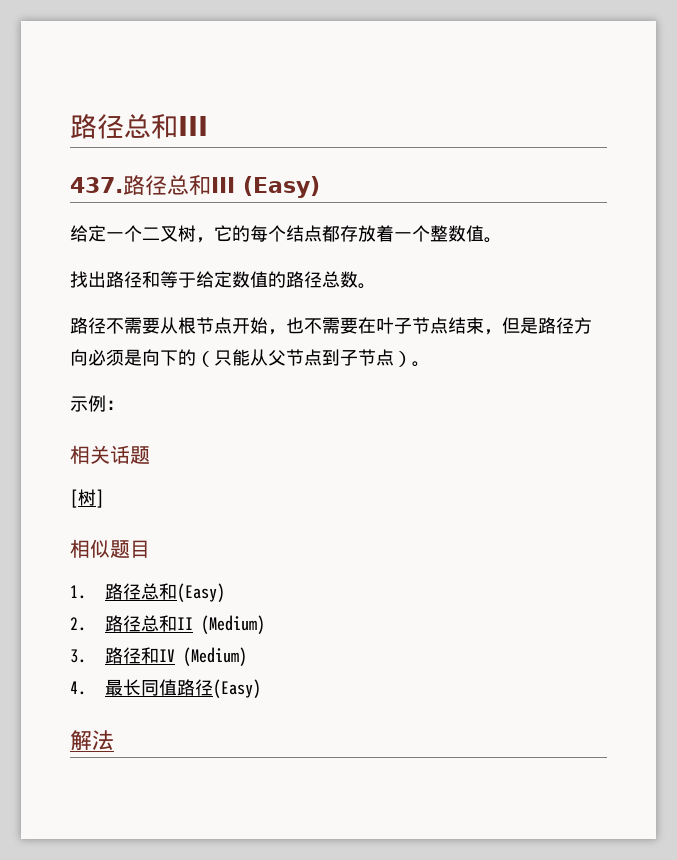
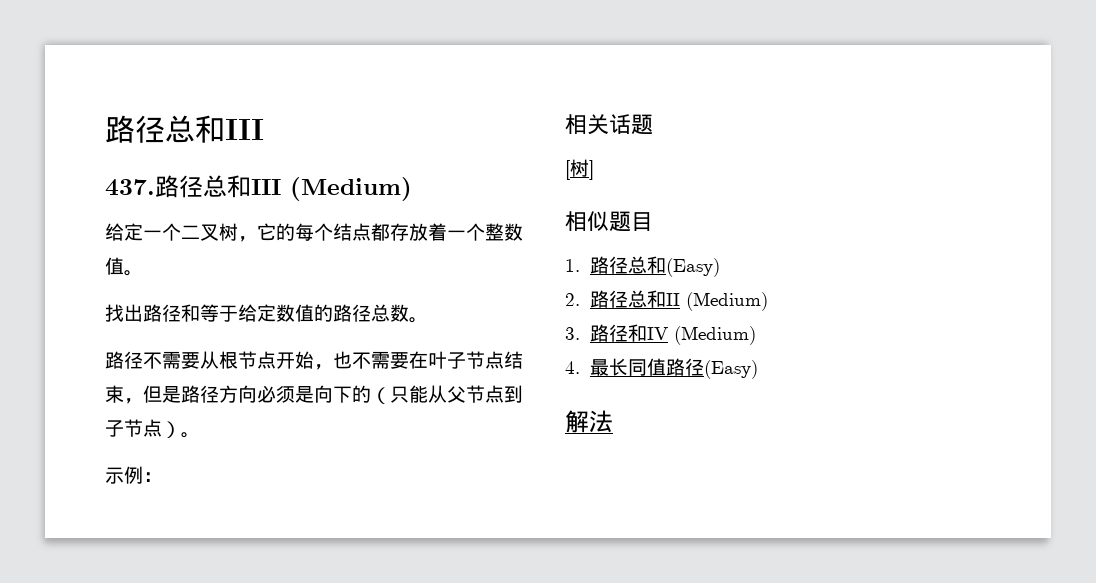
- 437.路径总和III (Easy)
+ 437.路径总和III (Medium)

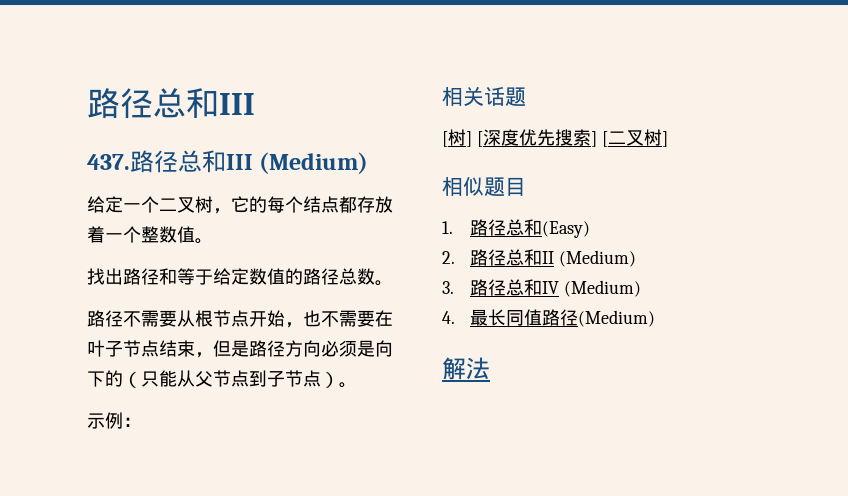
- [树]
+ [树] [深度优先搜索] [二叉树]
- 3.路径和IV (Medium)
+ 3.路径总和IV (Medium)
- 4.最长同值路径(Easy)
+ 4.最长同值路径(Medium)

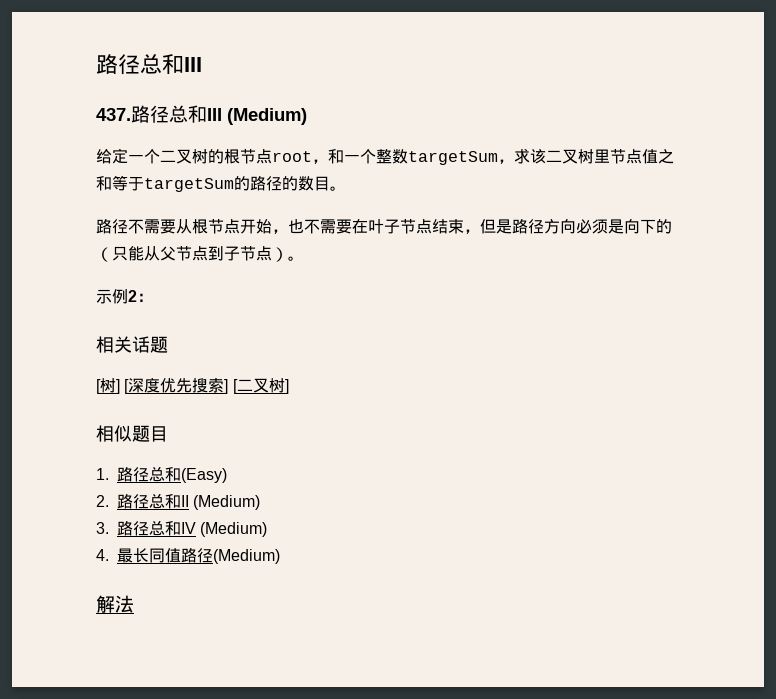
- 给定一个二叉树，它的每个结点都存放着一个整数值。
- 找出路径和等于给定数值的路径总数。
+ 给定一个二叉树的根节点root，和一个整数targetSum，求该二叉树里节点值之和等于targetSum的路径的数目。
- 示例：
+ 示例2：

